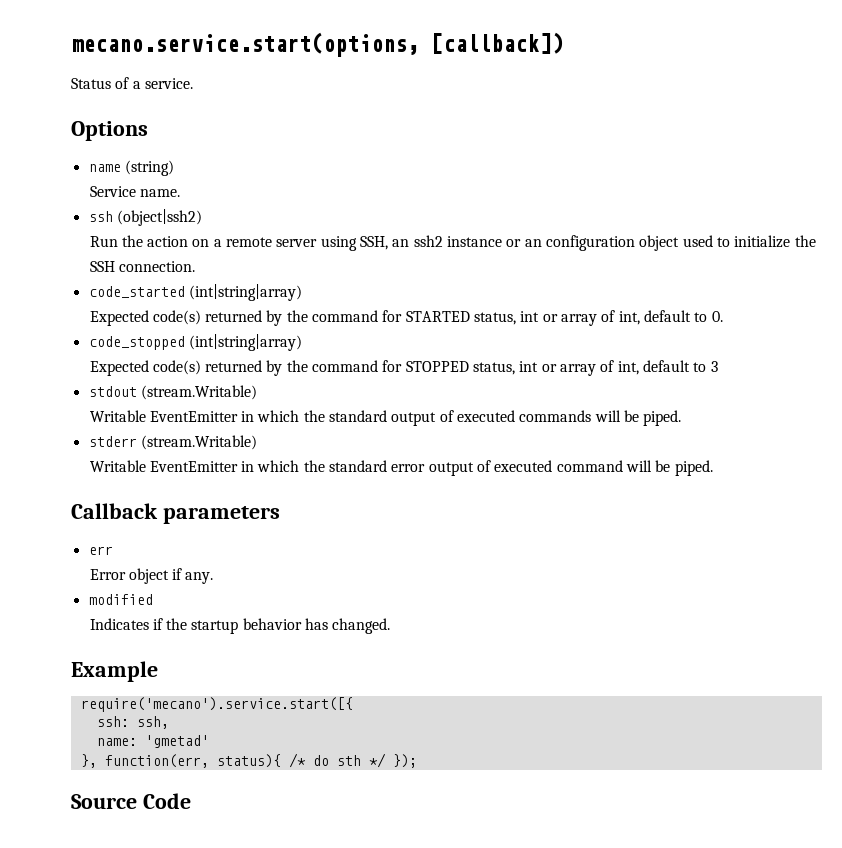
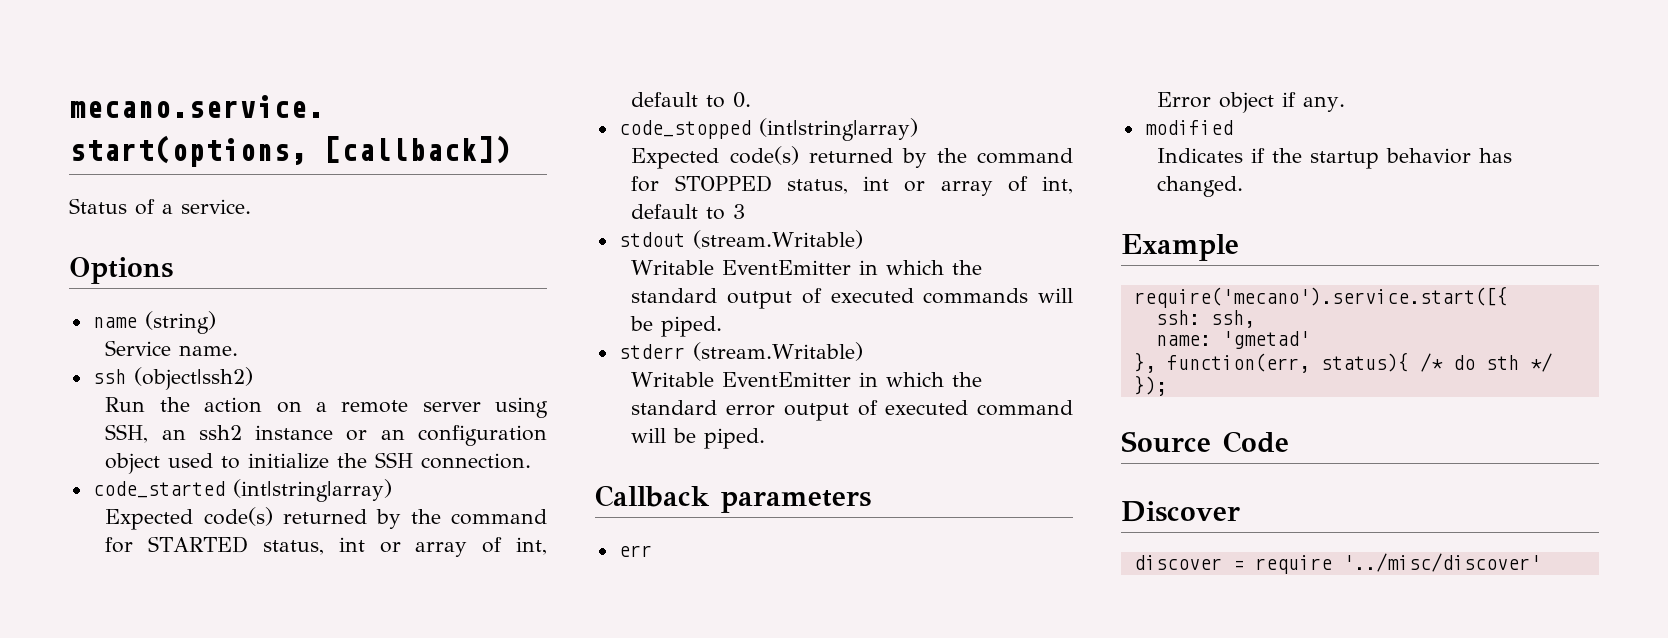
+ Discover
+ discover = require '../misc/discover'

